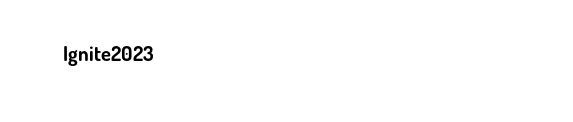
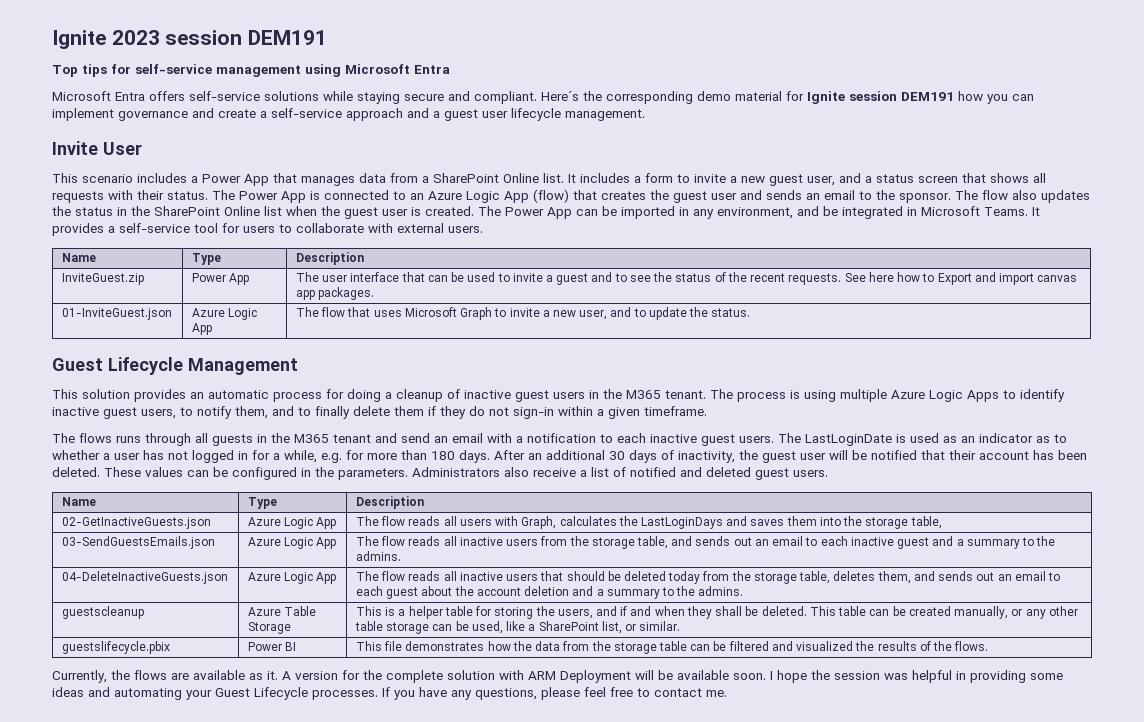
- Ignite2023
+ Ignite 2023 session DEM191
+ Top tips for self-service management using Microsoft Entra
+ Microsoft Entra offers self-service solutions while staying secure and compliant. Here´s the corresponding demo material for Ignite session DEM191 how you can implement governance and create a self-service approach and a guest user lifecycle management.
+ Invite User
+ This scenario includes a Power App that manages data from a SharePoint Online list. It includes a form to invite a new guest user, and a status screen that shows all requests with their status. The Power App is connected to an Azure Logic App (flow) that creates the guest user and sends an email to the sponsor. The flow also updates the status in the SharePoint Online list when the guest user is created. The Power App can be imported in any environment, and be integrated in Microsoft Teams. It provides a self-service tool for users to collaborate with external users.
+ Name | Type | Description
+ InviteGuest.zip | Power App | The user interface that can be used to invite a guest and to see the status of the recent requests. See here how to Export and import canvas app packages.
+ 01-InviteGuest.json | Azure Logic App | The flow that uses Microsoft Graph to invite a new user, and to update the status.
+ Guest Lifecycle Management
+ This solution provides an automatic process for doing a cleanup of inactive guest users in the M365 tenant. The process is using multiple Azure Logic Apps to identify inactive guest users, to notify them, and to finally delete them if they do not sign-in within a given timeframe.
+ The flows runs through all guests in the M365 tenant and send an email with a notification to each inactive guest users. The LastLoginDate is used as an indicator as to whether a user has not logged in for a while, e.g. for more than 180 days. After an additional 30 days of inactivity, the guest user will be notified that their account has been deleted. These values can be configured in the parameters. Administrators also receive a list of notified and deleted guest users.
+ Name | Type | Description
+ 02-GetInactiveGuests.json | Azure Logic App | The flow reads all users with Graph, calculates the LastLoginDays and saves them into the storage table,
+ 03-SendGuestsEmails.json | Azure Logic App | The flow reads all inactive users from the storage table, and sends out an email to each inactive guest and a summary to the admins.
+ 04-DeleteInactiveGuests.json | Azure Logic App | The flow reads all inactive users that should be deleted today from the storage table, deletes them, and sends out an email to each guest about the account deletion and a summary to the admins.
+ guestscleanup | Azure Table Storage | This is a helper table for storing the users, and if and when they shall be deleted. This table can be created manually, or any other table storage can be used, like a SharePoint list, or similar.
+ guestslifecycle.pbix | Power BI | This file demonstrates how the data from the storage table can be filtered and visualized the results of the flows.
+ Currently, the flows are available as it. A version for the complete solution with ARM Deployment will be available soon. I hope the session was helpful in providing some ideas and automating your Guest Lifecycle processes. If you have any questions, please feel free to contact me.

